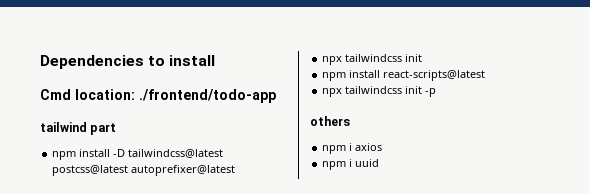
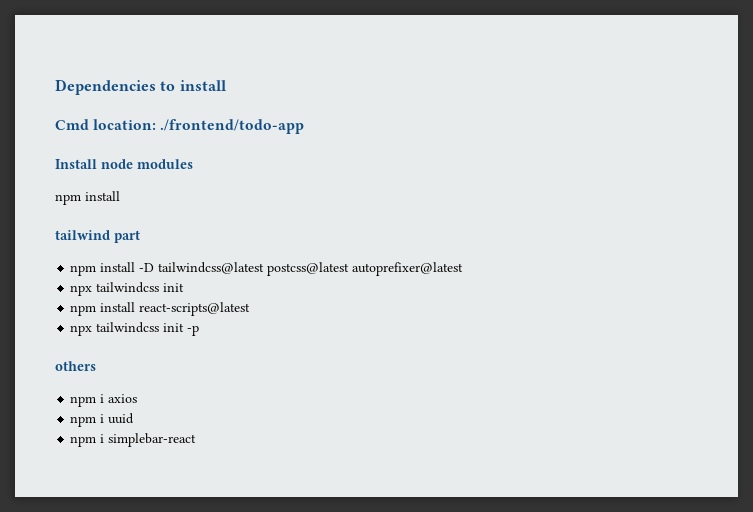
+ Install node modules
+ npm install
+ npm i simplebar-react

